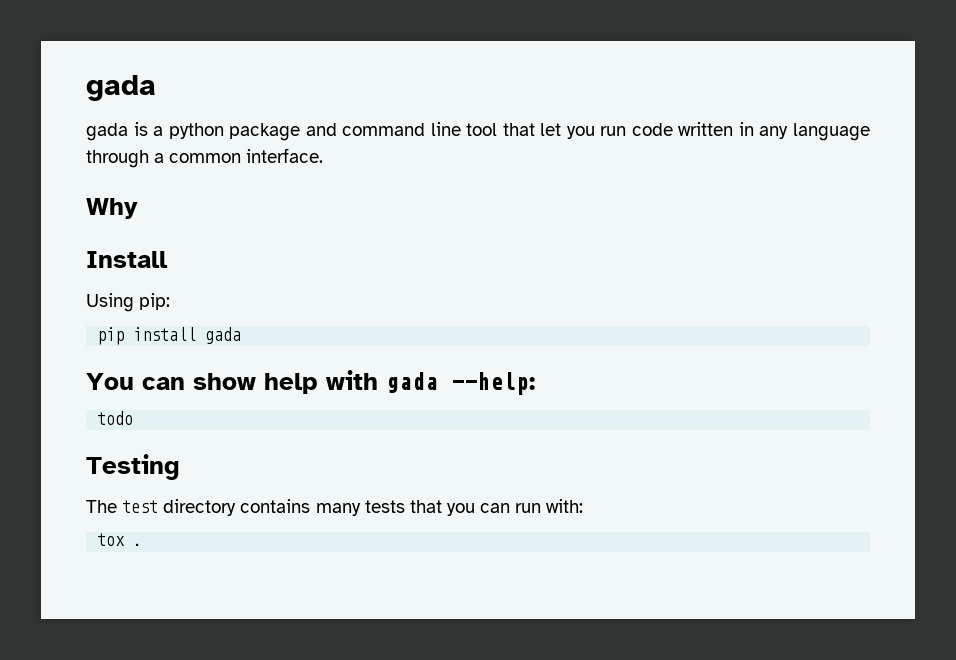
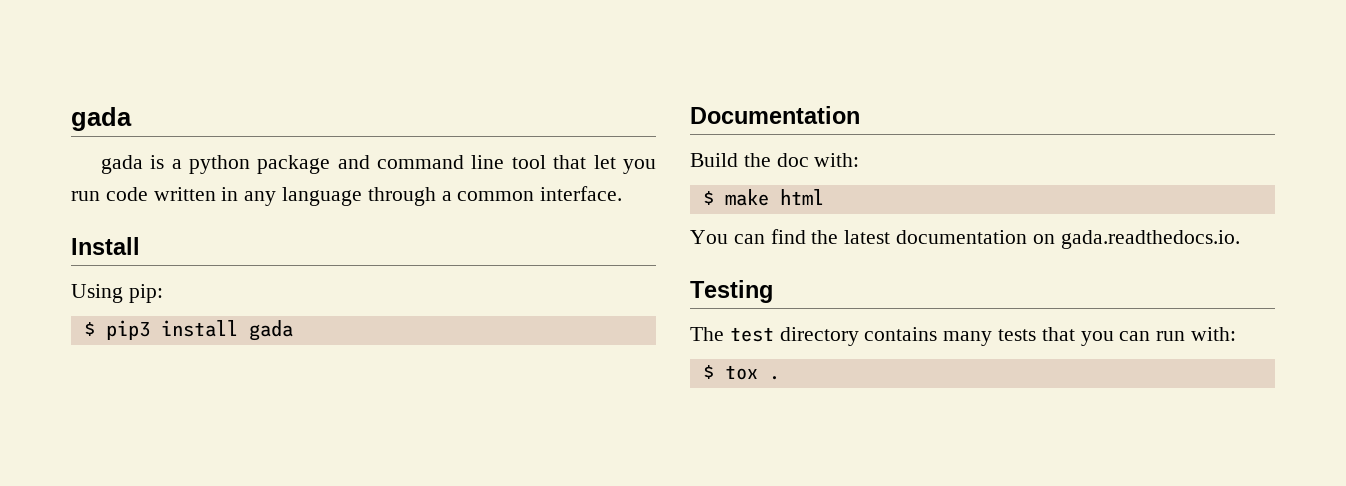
- Why
- pip install gada
+ $ pip3 install gada
- You can show help with gada --help:
- todo
+ Documentation
+ Build the doc with:
+ $ make html
+ You can find the latest documentation on gada.readthedocs.io.
- tox .
+ $ tox .

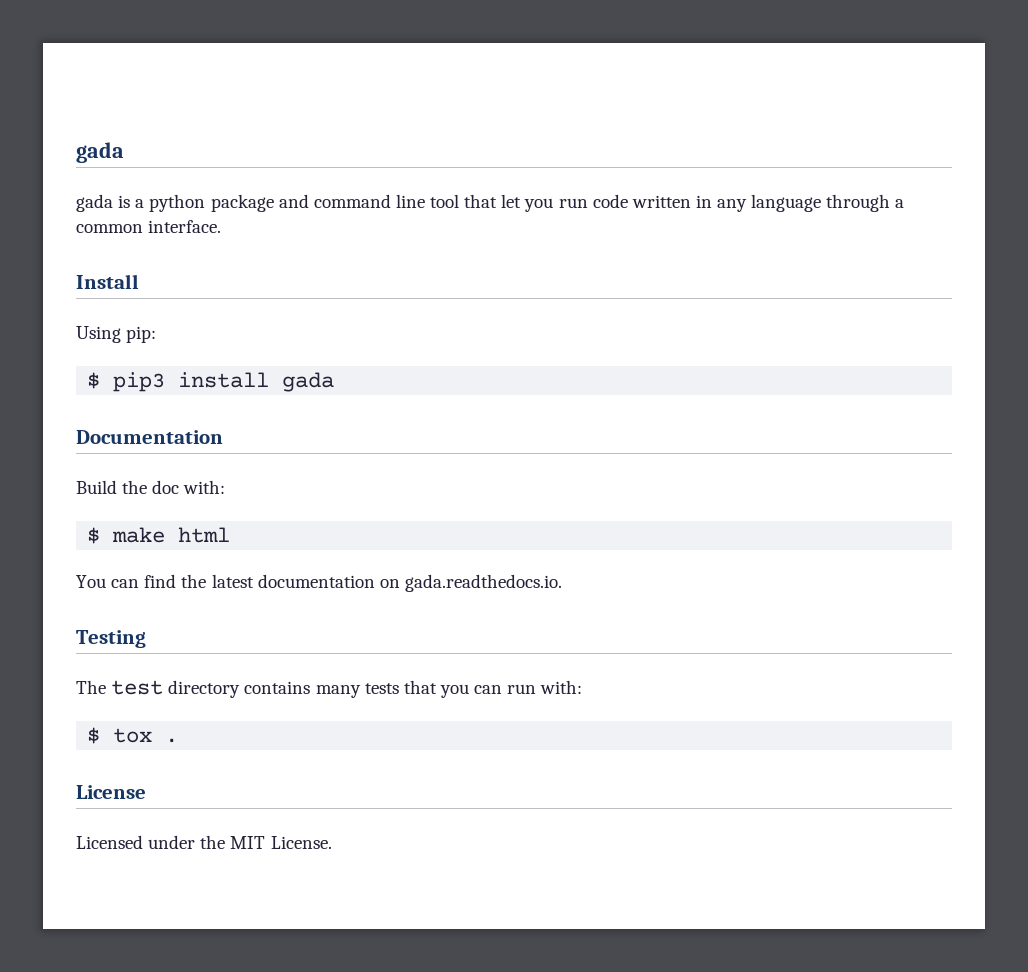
+ License
+ Licensed under the MIT License.

